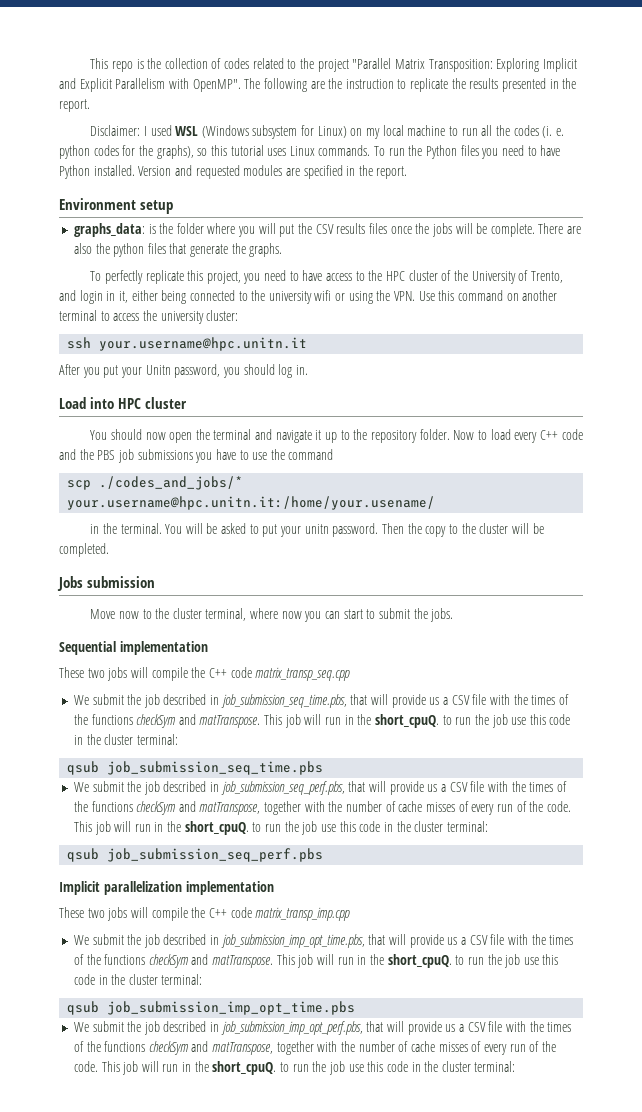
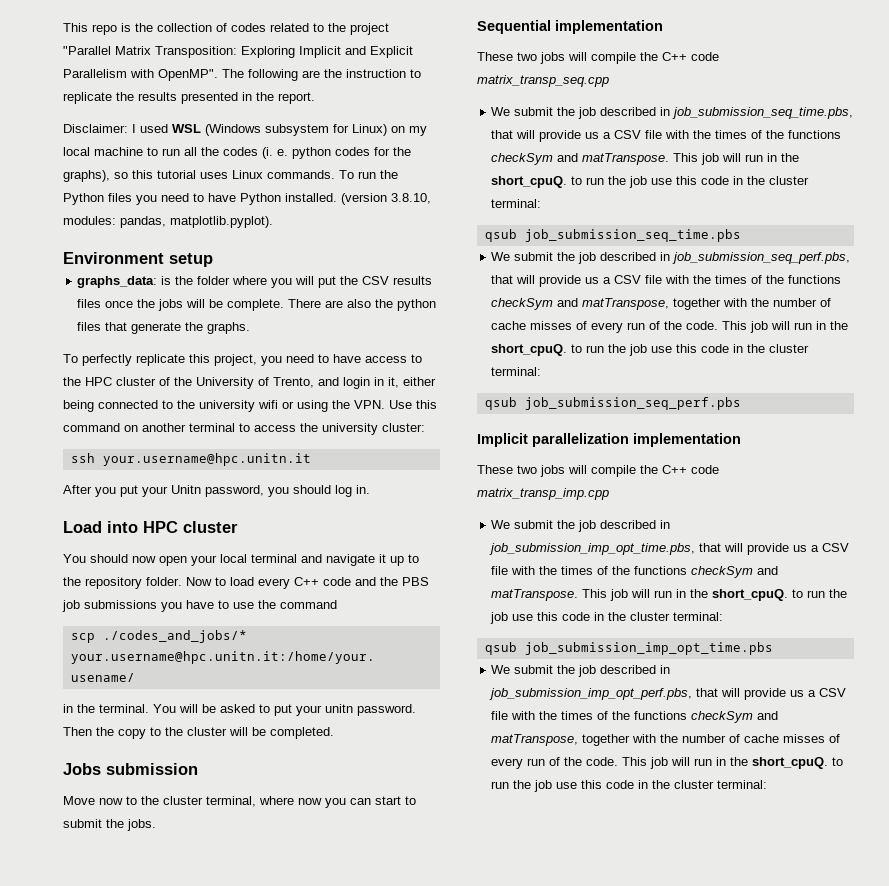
- Version and requested modules are specified in the report.
+ (version 3.8.10, modules: pandas, matplotlib.pyplot).
- You should now open the terminal and navigate it up to the repository folder.
+ You should now open your local terminal and navigate it up to the repository folder.

